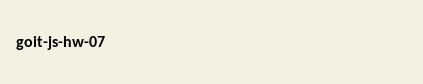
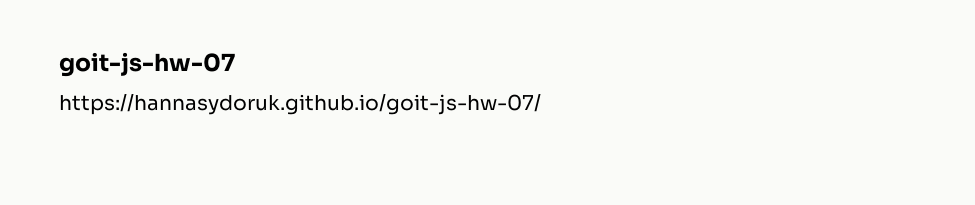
+ https://hannasydoruk.github.io/goit-js-hw-07/

